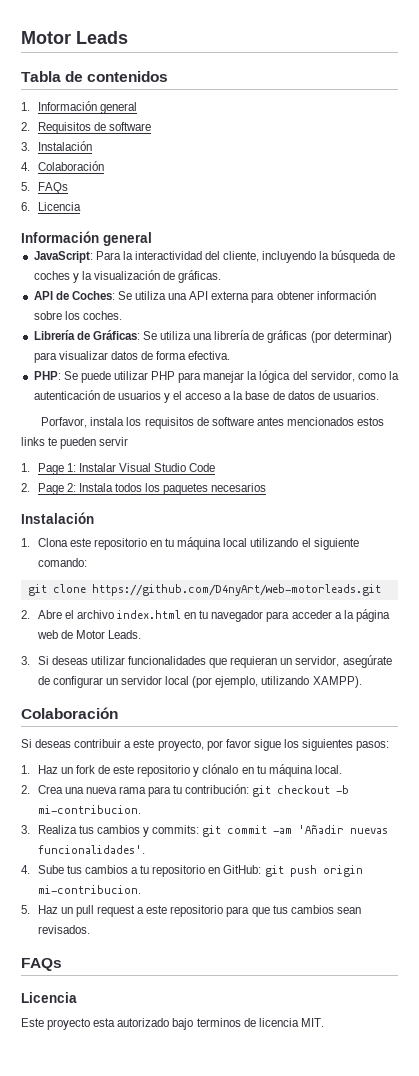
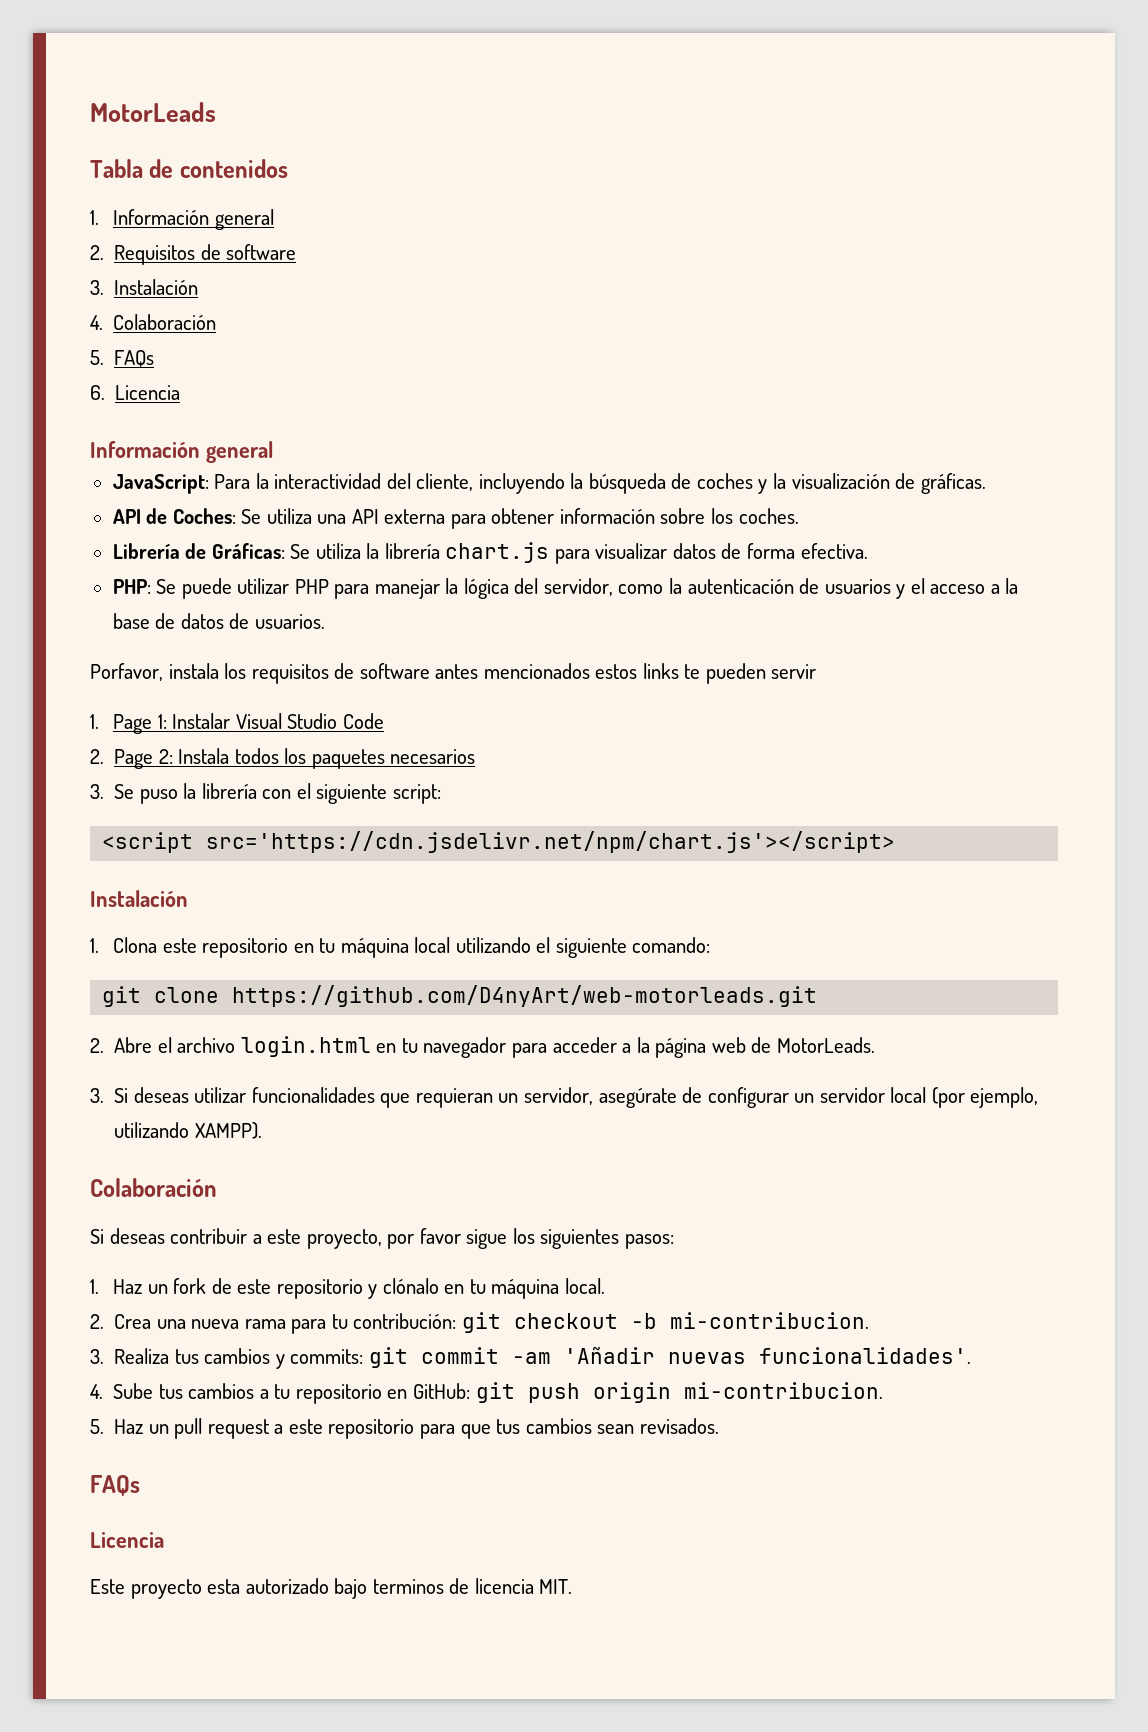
- Motor Leads
+ MotorLeads
- Librería de Gráficas: Se utiliza una librería de gráficas (por determinar) para visualizar datos de forma efectiva.
+ Librería de Gráficas: Se utiliza la librería chart.js para visualizar datos de forma efectiva.
+ 3. Se puso la librería con el siguiente script:
+ <script src='https://cdn.jsdelivr.net/npm/chart.js'></script>
- 2. Abre el archivo index.html en tu navegador para acceder a la página web de Motor Leads.
+ 2. Abre el archivo login.html en tu navegador para acceder a la página web de MotorLeads.

